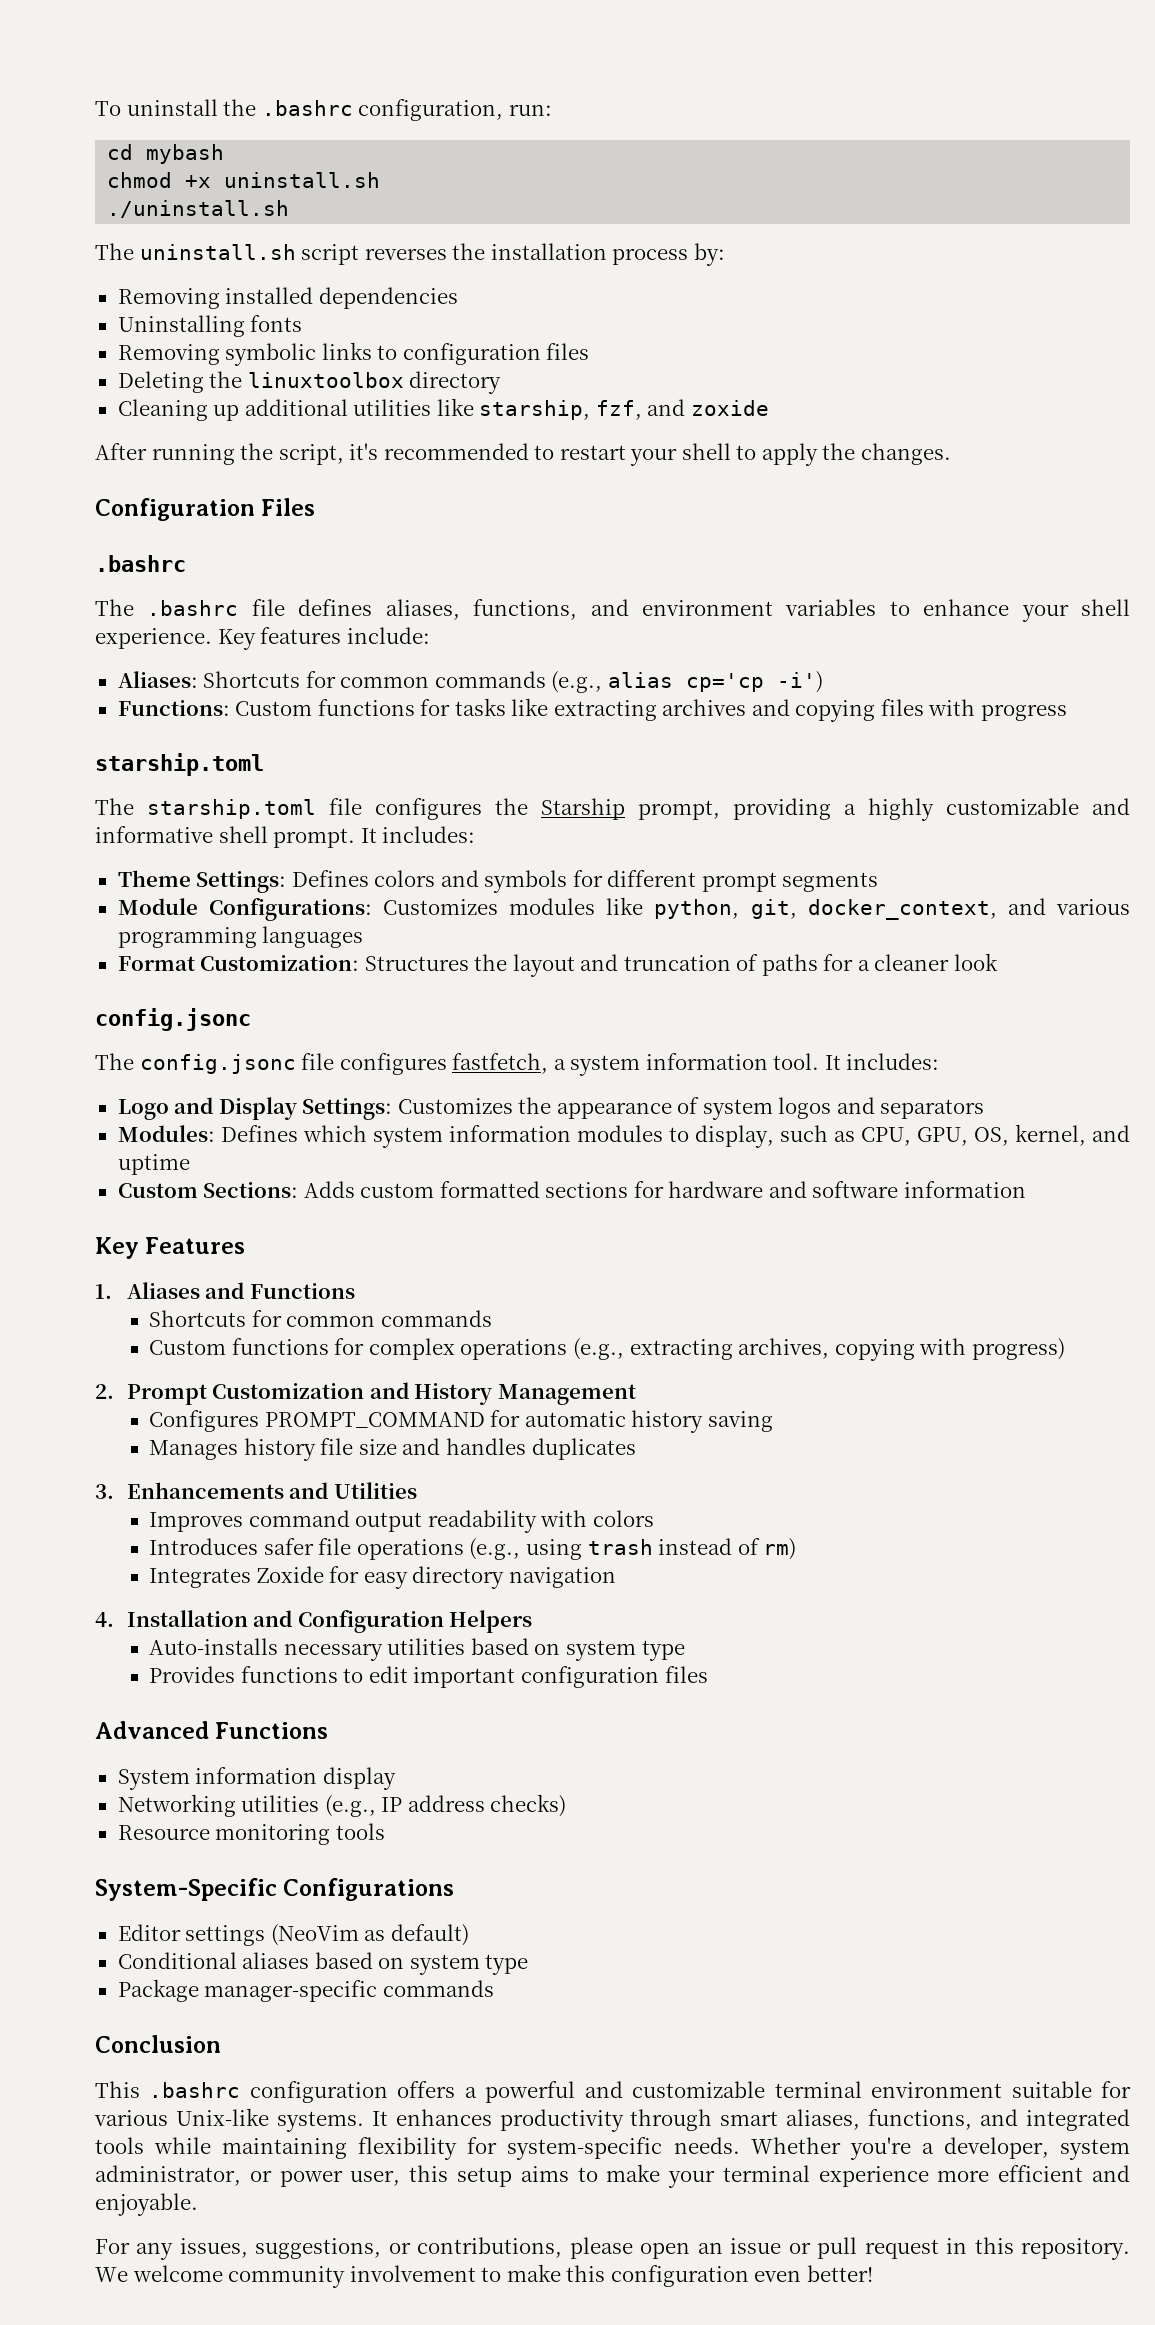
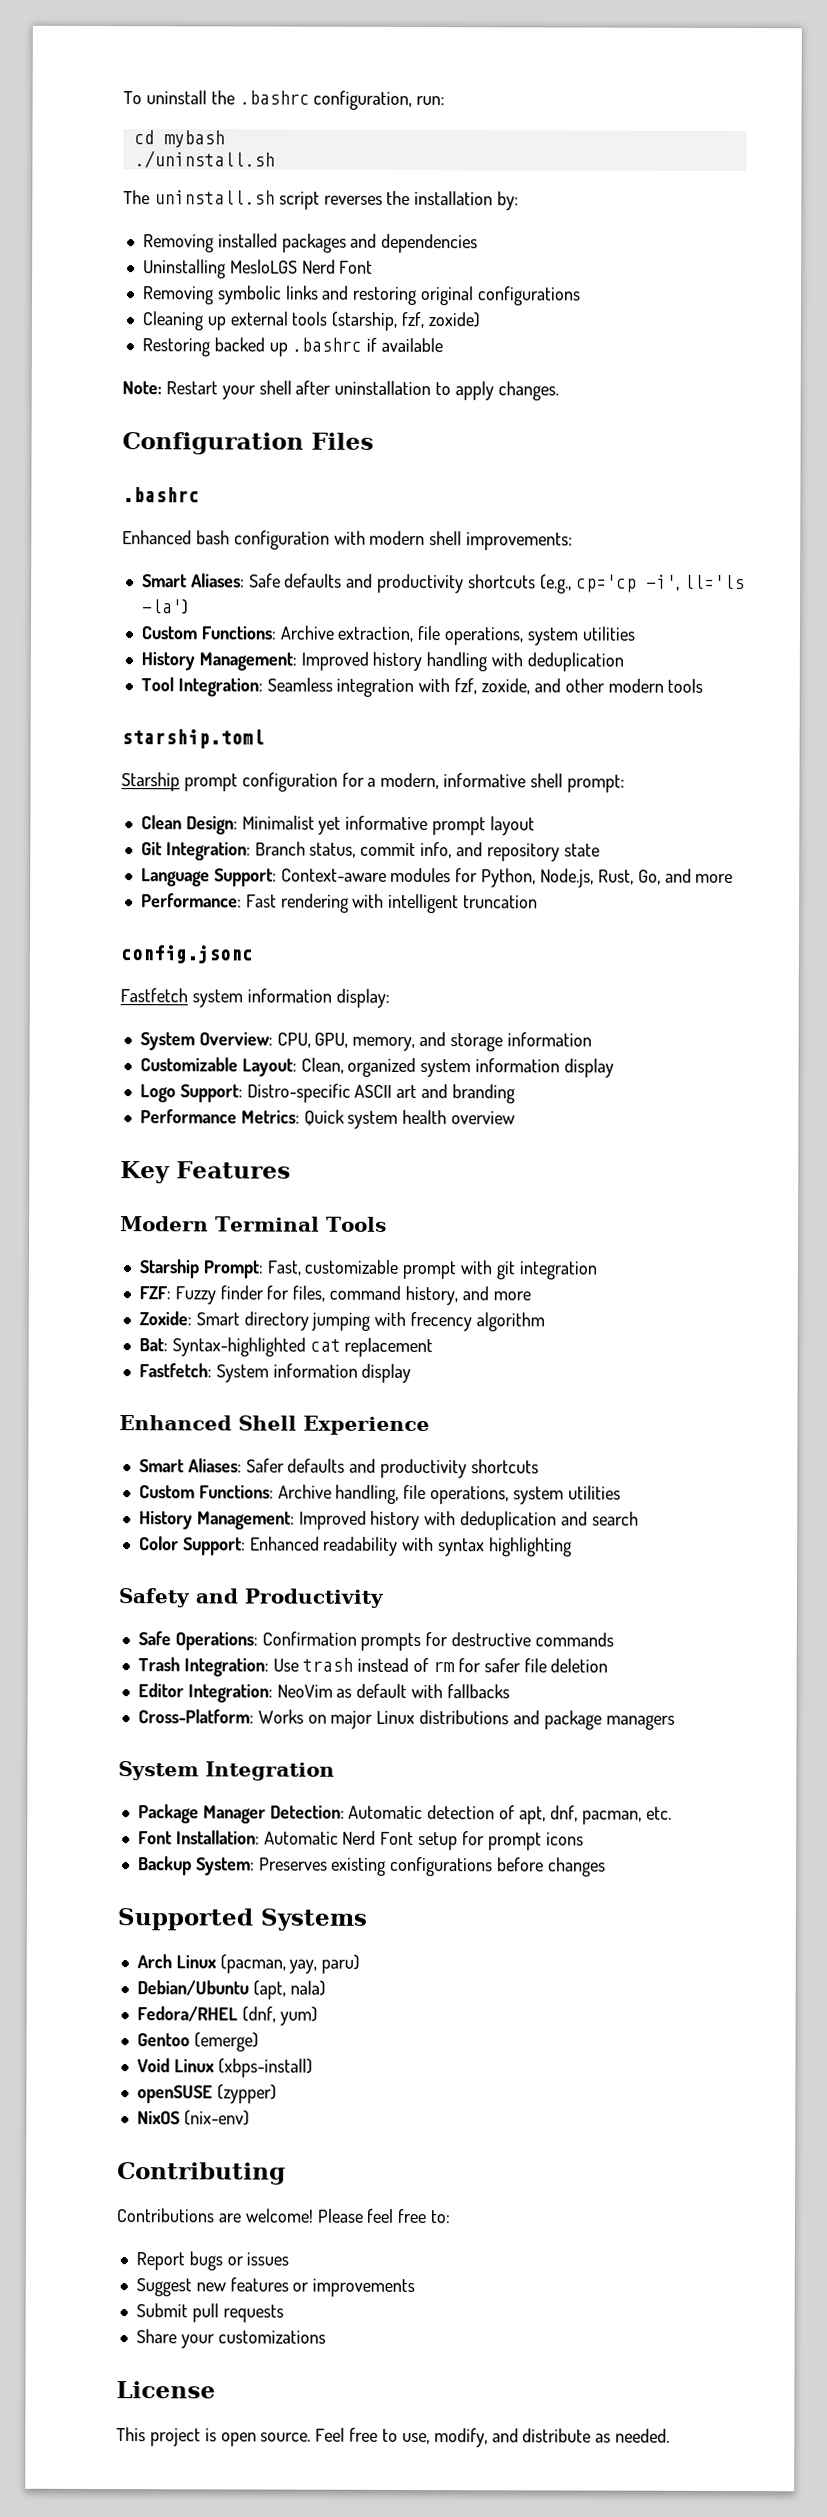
- chmod +x uninstall.sh
- The uninstall.sh script reverses the installation process by:
+ The uninstall.sh script reverses the installation by:
- Removing installed dependencies
+ Removing installed packages and dependencies
- Uninstalling fonts
+ Uninstalling MesloLGS Nerd Font
- Removing symbolic links to configuration files
- Deleting the linuxtoolbox directory
- Cleaning up additional utilities like starship, fzf, and zoxide
- After running the script, it's recommended to restart your shell to apply the changes.
+ Removing symbolic links and restoring original configurations
+ Cleaning up external tools (starship, fzf, zoxide)
+ Restoring backed up .bashrc if available
+ Note: Restart your shell after uninstallation to apply changes.
- The .bashrc file defines aliases, functions, and environment variables to enhance your shell experience. Key features include:
- Aliases: Shortcuts for common commands (e.g., alias cp='cp -i')
- Functions: Custom functions for tasks like extracting archives and copying files with progress
+ Enhanced bash configuration with modern shell improvements:
+ Smart Aliases: Safe defaults and productivity shortcuts (e.g., cp='cp -i', ll='ls -la')
+ Custom Functions: Archive extraction, file operations, system utilities
+ History Management: Improved history handling with deduplication
+ Tool Integration: Seamless integration with fzf, zoxide, and other modern tools
  starship.toml
- The starship.toml file configures the Starship prompt, providing a highly customizable and informative shell prompt. It includes:
- Theme Settings: Defines colors and symbols for different prompt segments
- Module Configurations: Customizes modules like python, git, docker_context, and various programming languages
- Format Customization: Structures the layout and truncation of paths for a cleaner look
+ Starship prompt configuration for a modern, informative shell prompt:
+ Clean Design: Minimalist yet informative prompt layout
+ Git Integration: Branch status, commit info, and repository state
+ Language Support: Context-aware modules for Python, Node.js, Rust, Go, and more
+ Performance: Fast rendering with intelligent truncation
  config.jsonc
- The config.jsonc file configures fastfetch, a system information tool. It includes:
- Logo and Display Settings: Customizes the appearance of system logos and separators
- Modules: Defines which system information modules to display, such as CPU, GPU, OS, kernel, and uptime
- Custom Sections: Adds custom formatted sections for hardware and software information
+ Fastfetch system information display:
+ System Overview: CPU, GPU, memory, and storage information
+ Customizable Layout: Clean, organized system information display
+ Logo Support: Distro-specific ASCII art and branding
+ Performance Metrics: Quick system health overview
  Key Features
- 1. Aliases and Functions
- Shortcuts for common commands
- Custom functions for complex operations (e.g., extracting archives, copying with progress)
- 2. Prompt Customization and History Management
- Configures PROMPT_COMMAND for automatic history saving
- Manages history file size and handles duplicates
- 3. Enhancements and Utilities
- Improves command output readability with colors
- Introduces safer file operations (e.g., using trash instead of rm)
- Integrates Zoxide for easy directory navigation
- 4. Installation and Configuration Helpers
- Auto-installs necessary utilities based on system type
- Provides functions to edit important configuration files
- Advanced Functions
- System information display
- Networking utilities (e.g., IP address checks)
- Resource monitoring tools
- System-Specific Configurations
- Editor settings (NeoVim as default)
- Conditional aliases based on system type
- Package manager-specific commands
- Conclusion
- This .bashrc configuration offers a powerful and customizable terminal environment suitable for various Unix-like systems. It enhances productivity through smart aliases, functions, and integrated tools while maintaining flexibility for system-specific needs. Whether you're a developer, system administrator, or power user, this setup aims to make your terminal experience more efficient and enjoyable.
- For any issues, suggestions, or contributions, please open an issue or pull request in this repository. We welcome community involvement to make this configuration even better!
+ Modern Terminal Tools
+ Starship Prompt: Fast, customizable prompt with git integration
+ FZF: Fuzzy finder for files, command history, and more
+ Zoxide: Smart directory jumping with frecency algorithm
+ Bat: Syntax-highlighted cat replacement
+ Fastfetch: System information display
+ Enhanced Shell Experience
+ Smart Aliases: Safer defaults and productivity shortcuts
+ Custom Functions: Archive handling, file operations, system utilities
+ History Management: Improved history with deduplication and search
+ Color Support: Enhanced readability with syntax highlighting
+ Safety and Productivity
+ Safe Operations: Confirmation prompts for destructive commands
+ Trash Integration: Use trash instead of rm for safer file deletion
+ Editor Integration: NeoVim as default with fallbacks
+ Cross-Platform: Works on major Linux distributions and package managers
+ System Integration
+ Package Manager Detection: Automatic detection of apt, dnf, pacman, etc.
+ Font Installation: Automatic Nerd Font setup for prompt icons
+ Backup System: Preserves existing configurations before changes
+ Supported Systems
+ Arch Linux (pacman, yay, paru)
+ Debian/Ubuntu (apt, nala)
+ Fedora/RHEL (dnf, yum)
+ Gentoo (emerge)
+ Void Linux (xbps-install)
+ openSUSE (zypper)
+ NixOS (nix-env)
+ Contributing
+ Contributions are welcome! Please feel free to:
+ Report bugs or issues
+ Suggest new features or improvements
+ Submit pull requests
+ Share your customizations
+ License
+ This project is open source. Feel free to use, modify, and distribute as needed.

